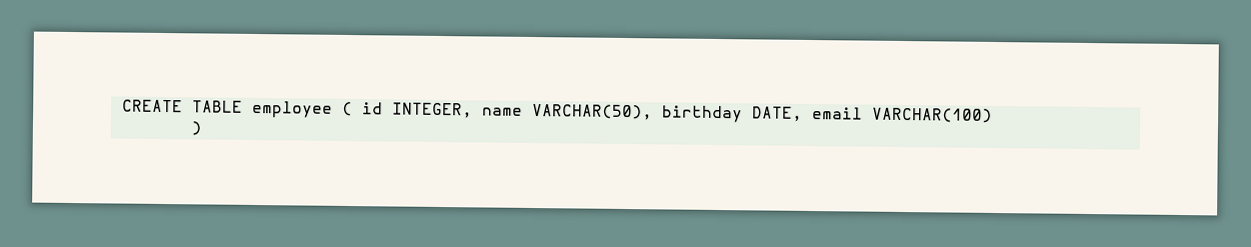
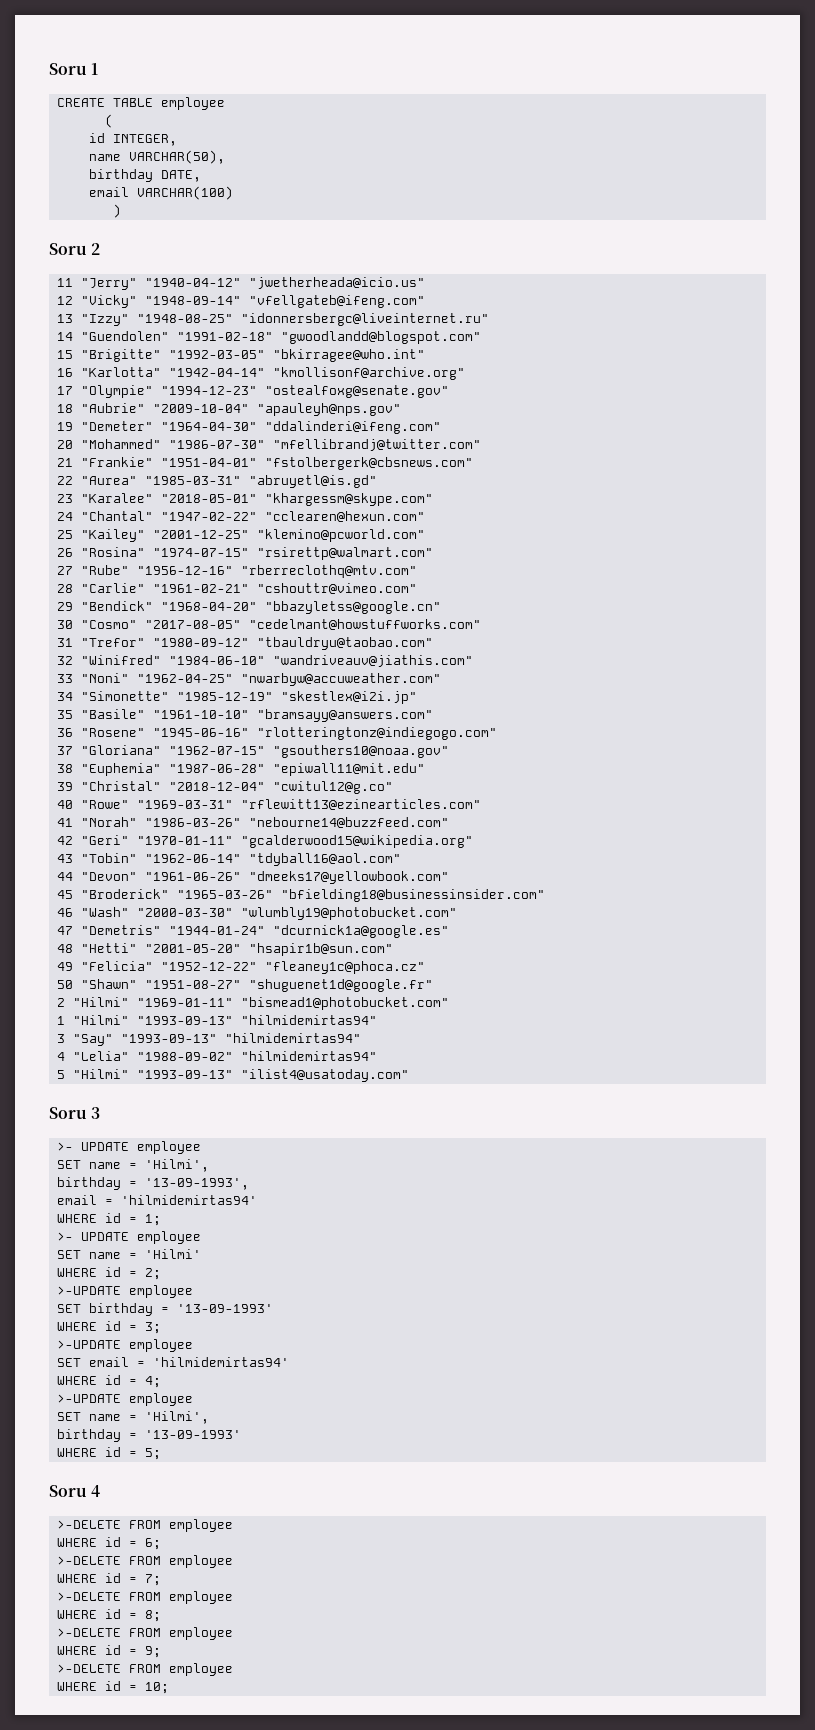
+ Soru 1
- CREATE TABLE employee ( id INTEGER, name VARCHAR(50), birthday DATE, email VARCHAR(100)
+ CREATE TABLE employee
+ (
+ id INTEGER,
+ name VARCHAR(50),
+ birthday DATE,
+ email VARCHAR(100)
+ Soru 2
+ 11 "Jerry" "1940-04-12" "jwetherheada@icio.us"
+ 12 "Vicky" "1948-09-14" "vfellgateb@ifeng.com"
+ 13 "Izzy" "1948-08-25" "idonnersbergc@liveinternet.ru"
+ 14 "Guendolen" "1991-02-18" "gwoodlandd@blogspot.com"
+ 15 "Brigitte" "1992-03-05" "bkirragee@who.int"
+ 16 "Karlotta" "1942-04-14" "kmollisonf@archive.org"
+ 17 "Olympie" "1994-12-23" "ostealfoxg@senate.gov"
+ 18 "Aubrie" "2009-10-04" "apauleyh@nps.gov"
+ 19 "Demeter" "1964-04-30" "ddalinderi@ifeng.com"
+ 20 "Mohammed" "1986-07-30" "mfellibrandj@twitter.com"
+ 21 "Frankie" "1951-04-01" "fstolbergerk@cbsnews.com"
+ 22 "Aurea" "1985-03-31" "abruyetl@is.gd"
+ 23 "Karalee" "2018-05-01" "khargessm@skype.com"
+ 24 "Chantal" "1947-02-22" "cclearen@hexun.com"
+ 25 "Kailey" "2001-12-25" "klemino@pcworld.com"
+ 26 "Rosina" "1974-07-15" "rsirettp@walmart.com"
+ 27 "Rube" "1956-12-16" "rberreclothq@mtv.com"
+ 28 "Carlie" "1961-02-21" "cshouttr@vimeo.com"
+ 29 "Bendick" "1968-04-20" "bbazyletss@google.cn"
+ 30 "Cosmo" "2017-08-05" "cedelmant@howstuffworks.com"
+ 31 "Trefor" "1980-09-12" "tbauldryu@taobao.com"
+ 32 "Winifred" "1984-06-10" "wandriveauv@jiathis.com"
+ 33 "Noni" "1962-04-25" "nwarbyw@accuweather.com"
+ 34 "Simonette" "1985-12-19" "skestlex@i2i.jp"
+ 35 "Basile" "1961-10-10" "bramsayy@answers.com"
+ 36 "Rosene" "1945-06-16" "rlotteringtonz@indiegogo.com"
+ 37 "Gloriana" "1962-07-15" "gsouthers10@noaa.gov"
+ 38 "Euphemia" "1987-06-28" "epiwall11@mit.edu"
+ 39 "Christal" "2018-12-04" "cwitul12@g.co"
+ 40 "Rowe" "1969-03-31" "rflewitt13@ezinearticles.com"
+ 41 "Norah" "1986-03-26" "nebourne14@buzzfeed.com"
+ 42 "Geri" "1970-01-11" "gcalderwood15@wikipedia.org"
+ 43 "Tobin" "1962-06-14" "tdyball16@aol.com"
+ 44 "Devon" "1961-06-26" "dmeeks17@yellowbook.com"
+ 45 "Broderick" "1965-03-26" "bfielding18@businessinsider.com"
+ 46 "Wash" "2000-03-30" "wlumbly19@photobucket.com"
+ 47 "Demetris" "1944-01-24" "dcurnick1a@google.es"
+ 48 "Hetti" "2001-05-20" "hsapir1b@sun.com"
+ 49 "Felicia" "1952-12-22" "fleaney1c@phoca.cz"
+ 50 "Shawn" "1951-08-27" "shuguenet1d@google.fr"
+ 2 "Hilmi" "1969-01-11" "bismead1@photobucket.com"
+ 1 "Hilmi" "1993-09-13" "hilmidemirtas94"
+ 3 "Say" "1993-09-13" "hilmidemirtas94"
+ 4 "Lelia" "1988-09-02" "hilmidemirtas94"
+ 5 "Hilmi" "1993-09-13" "ilist4@usatoday.com"
+ Soru 3
+ >- UPDATE employee
+ SET name = 'Hilmi',
+ birthday = '13-09-1993',
+ email = 'hilmidemirtas94'
+ WHERE id = 1;
+ >- UPDATE employee
+ SET name = 'Hilmi'
+ WHERE id = 2;
+ >-UPDATE employee
+ SET birthday = '13-09-1993'
+ WHERE id = 3;
+ >-UPDATE employee
+ SET email = 'hilmidemirtas94'
+ WHERE id = 4;
+ >-UPDATE employee
+ SET name = 'Hilmi',
+ birthday = '13-09-1993'
+ WHERE id = 5;
+ Soru 4
+ >-DELETE FROM employee
+ WHERE id = 6;
+ >-DELETE FROM employee
+ WHERE id = 7;
+ >-DELETE FROM employee
+ WHERE id = 8;
+ >-DELETE FROM employee
+ WHERE id = 9;
+ >-DELETE FROM employee
+ WHERE id = 10;

